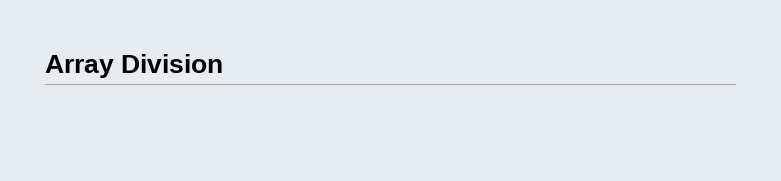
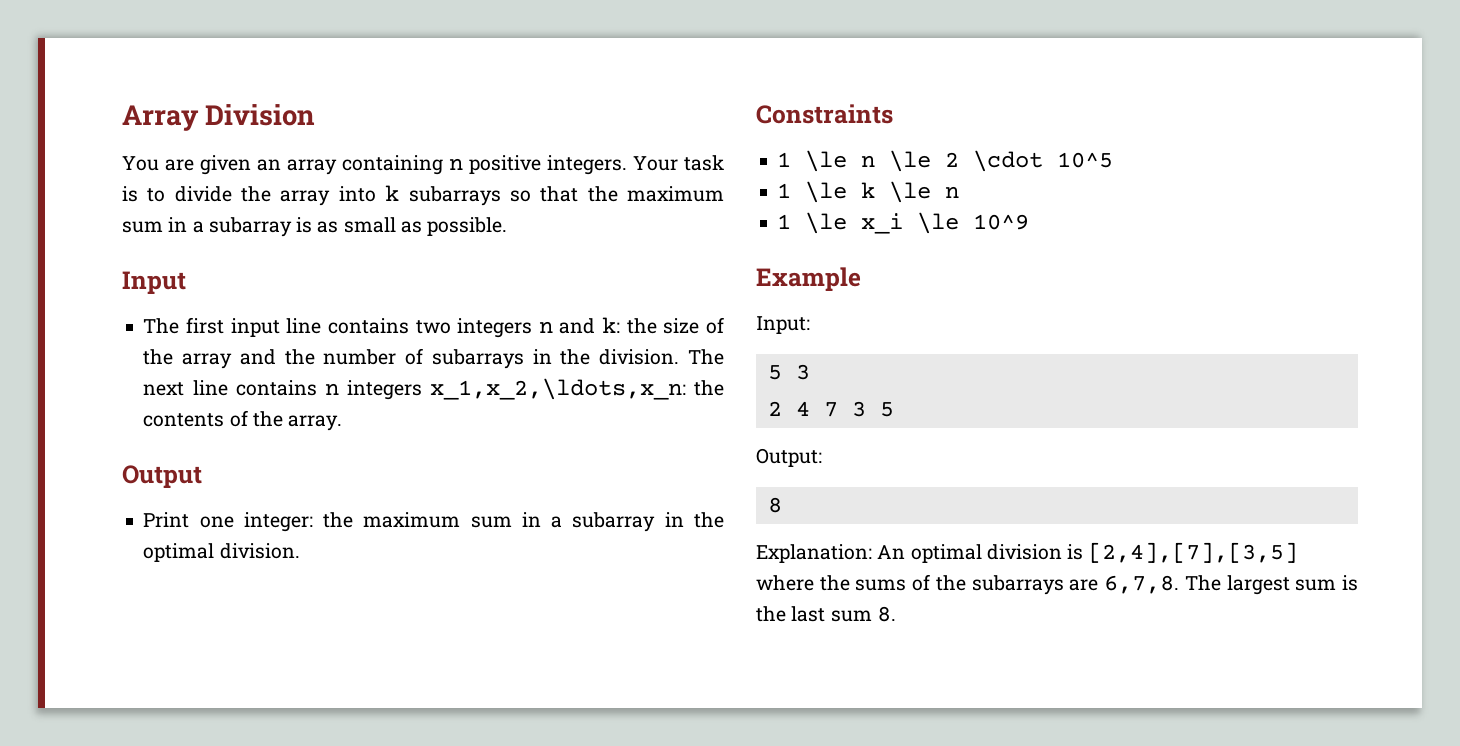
+ You are given an array containing n positive integers. Your task is to divide the array into k subarrays so that the maximum sum in a subarray is as small as possible.
+ Input
+ The first input line contains two integers n and k: the size of the array and the number of subarrays in the division. The next line contains n integers x_1,x_2,\ldots,x_n: the contents of the array.
+ Output
+ Print one integer: the maximum sum in a subarray in the optimal division.
+ Constraints
+ 1 \le n \le 2 \cdot 10^5
+ 1 \le k \le n
+ 1 \le x_i \le 10^9
+ Example
+ Input:
+ 5 3
+ 2 4 7 3 5
+ Output:
+ 8
+ Explanation: An optimal division is [2,4],[7],[3,5] where the sums of the subarrays are 6,7,8. The largest sum is the last sum 8.

